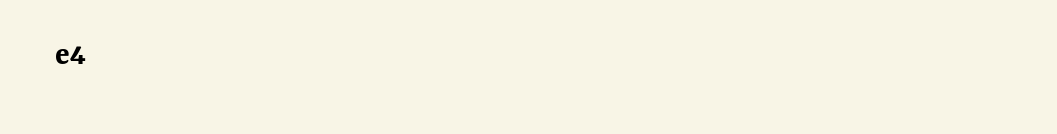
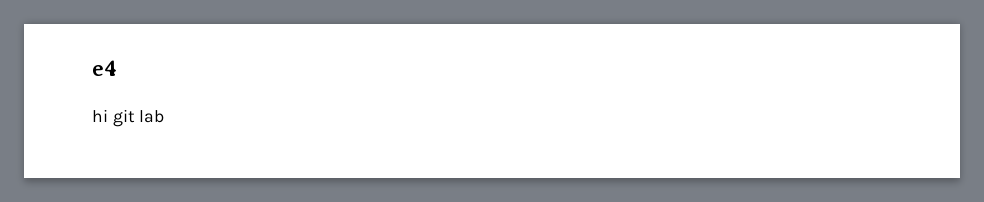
+ hi git lab

